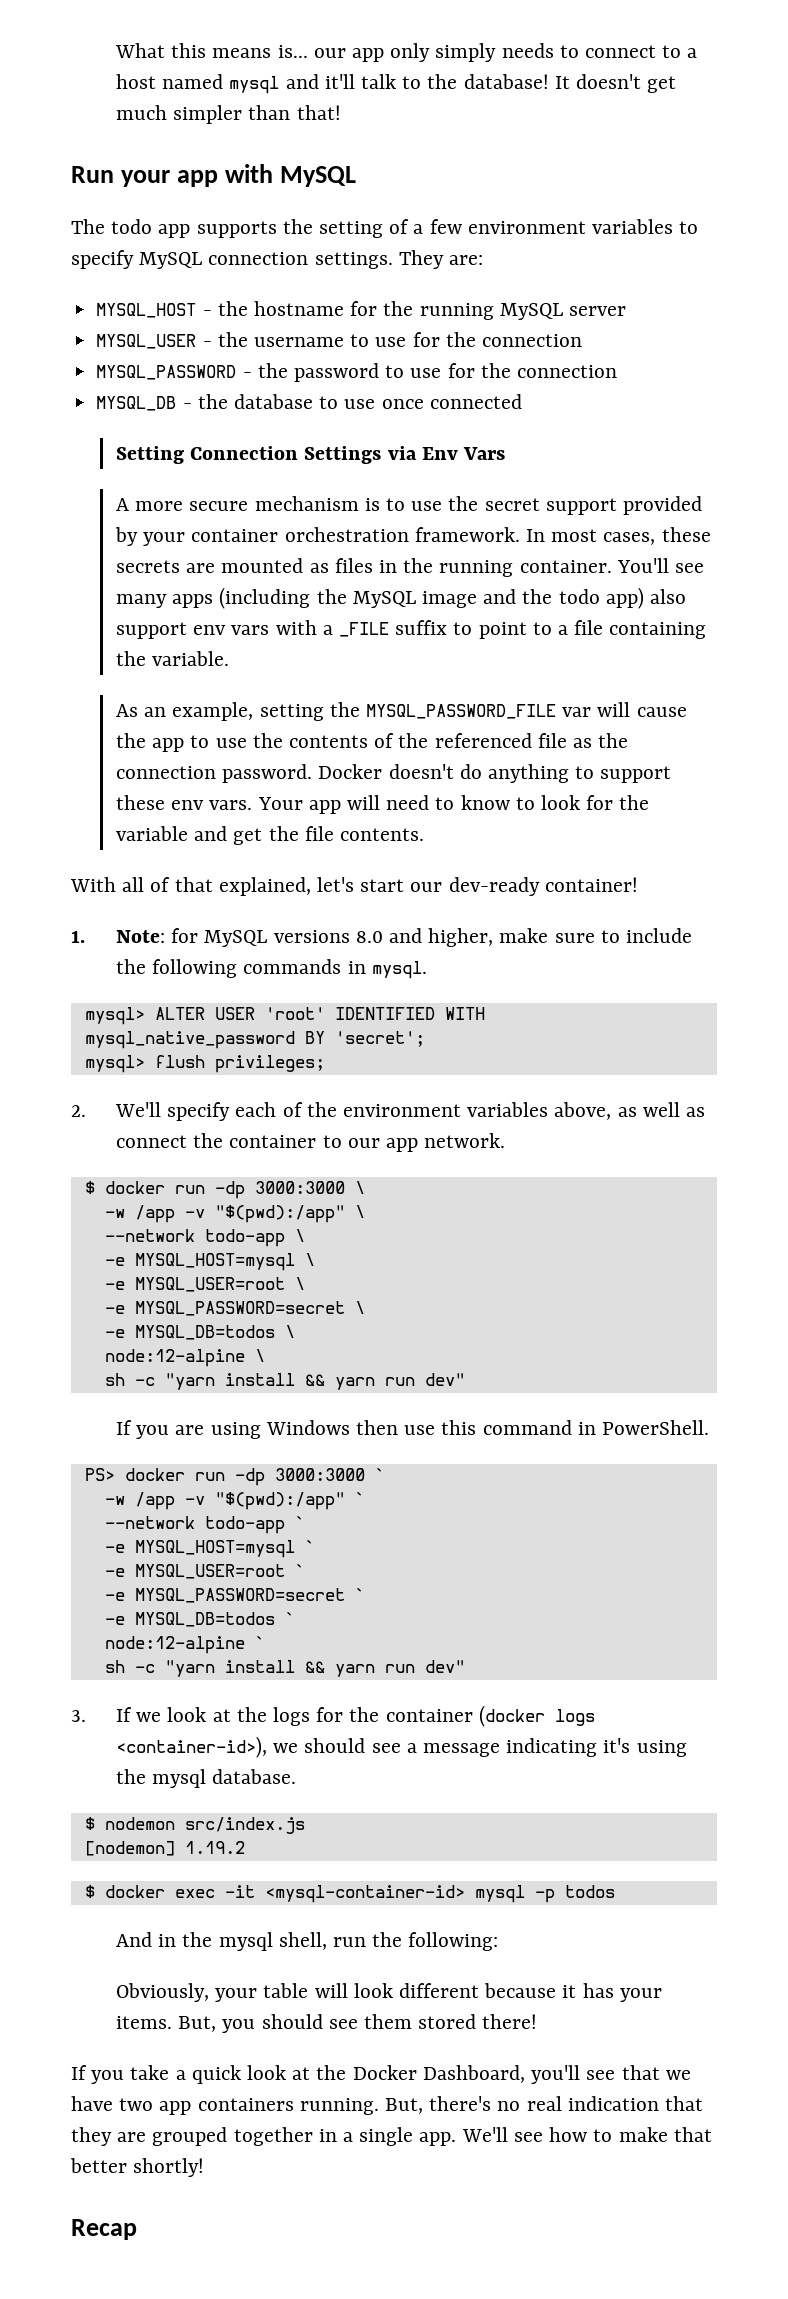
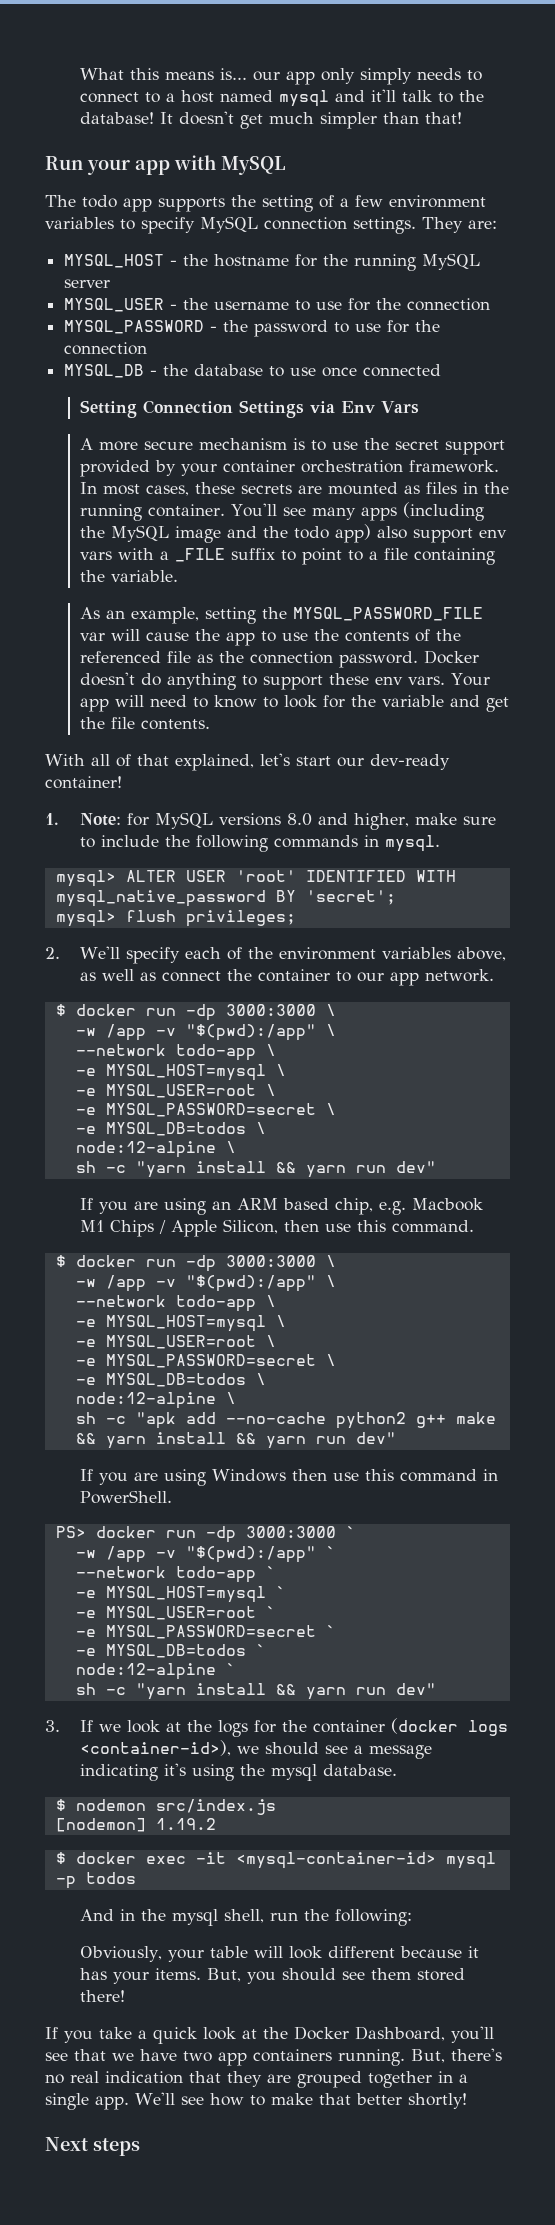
+ If you are using an ARM based chip, e.g. Macbook M1 Chips / Apple Silicon, then use this command.
+ $ docker run -dp 3000:3000 \
+ -w /app -v "$(pwd):/app" \
+ --network todo-app \
+ -e MYSQL_HOST=mysql \
+ -e MYSQL_USER=root \
+ -e MYSQL_PASSWORD=secret \
+ -e MYSQL_DB=todos \
+ node:12-alpine \
+ sh -c "apk add --no-cache python2 g++ make && yarn install && yarn run dev"
- Recap
+ Next steps

